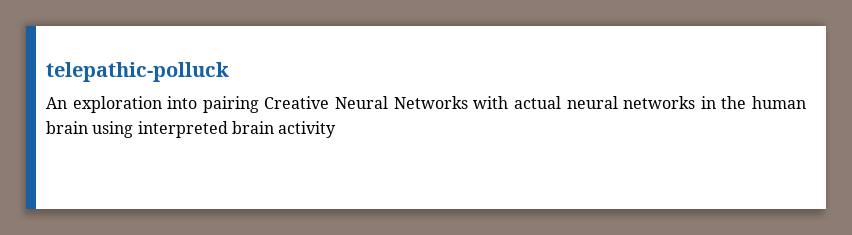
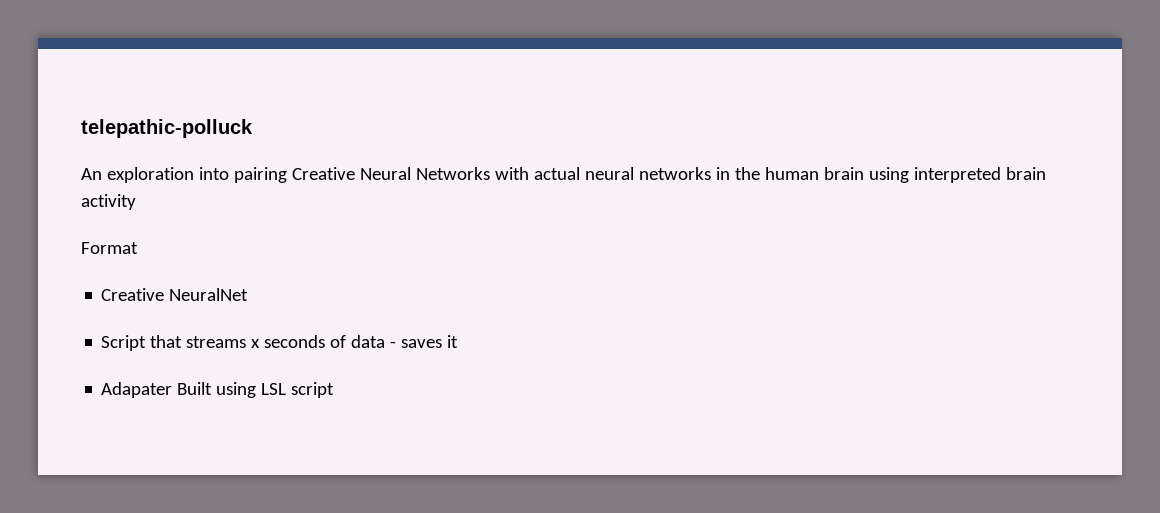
+ Format
+ Creative NeuralNet
+ Script that streams x seconds of data - saves it
+ Adapater Built using LSL script

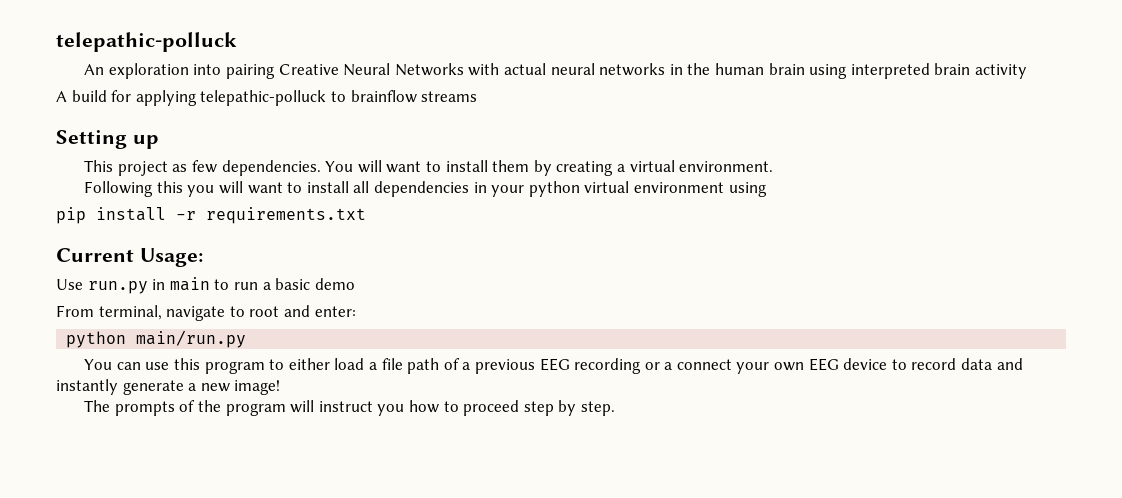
- Format
- Creative NeuralNet
- Script that streams x seconds of data - saves it
- Adapater Built using LSL script
+ A build for applying telepathic-polluck to brainflow streams
+ Setting up
+ This project as few dependencies. You will want to install them by creating a virtual environment.
+ Following this you will want to install all dependencies in your python virtual environment using
+ pip install -r requirements.txt
+ Current Usage:
+ Use run.py in main to run a basic demo
+ From terminal, navigate to root and enter:
+ python main/run.py
+ You can use this program to either load a file path of a previous EEG recording or a connect your own EEG device to record data and instantly generate a new image!
+ The prompts of the program will instruct you how to proceed step by step.

